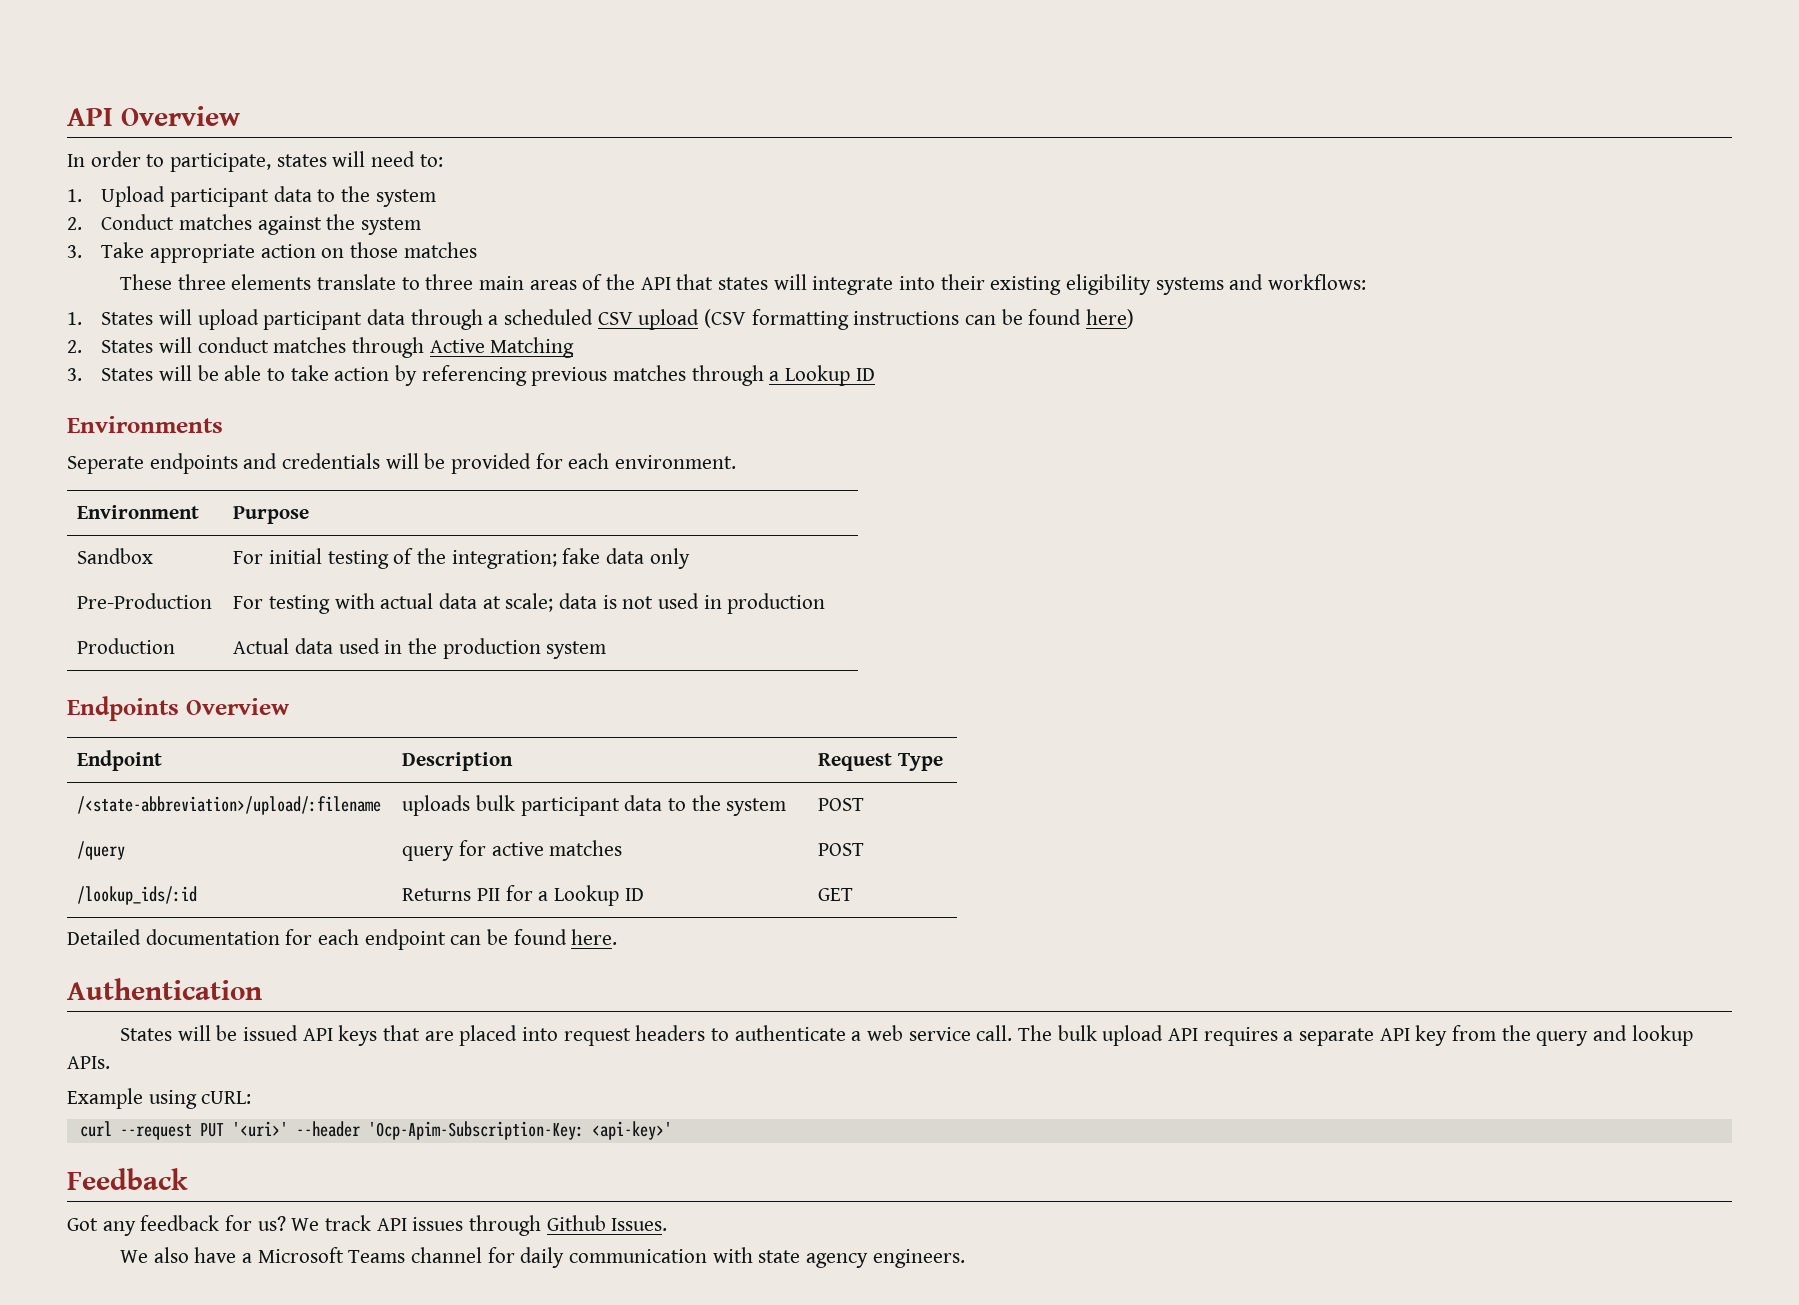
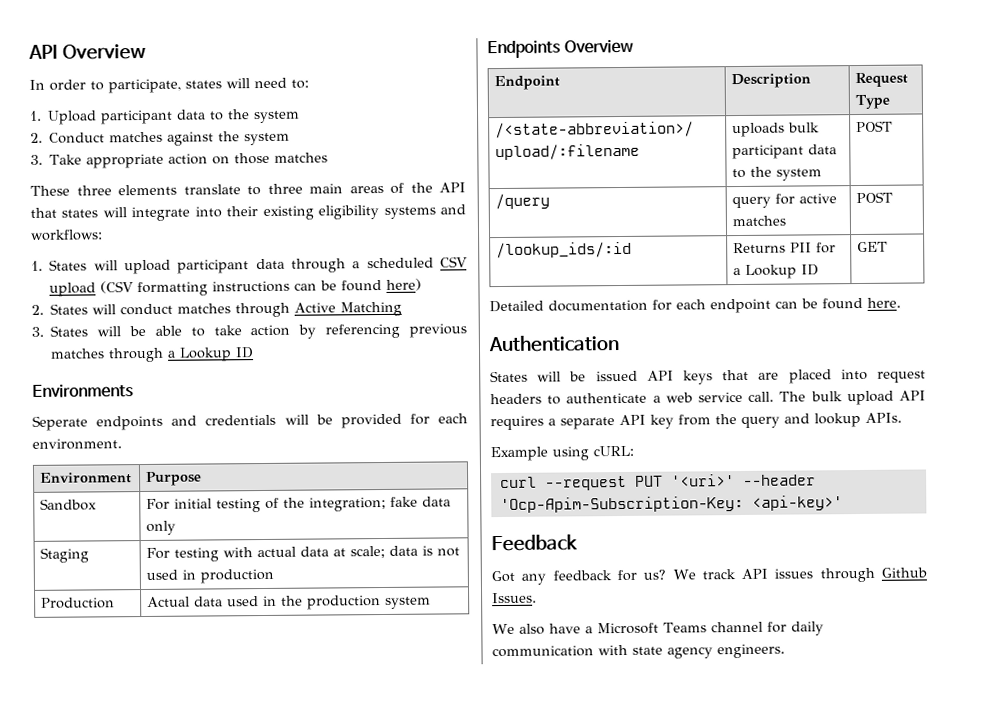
- Pre-Production | For testing with actual data at scale; data is not used in production
+ Staging | For testing with actual data at scale; data is not used in production

